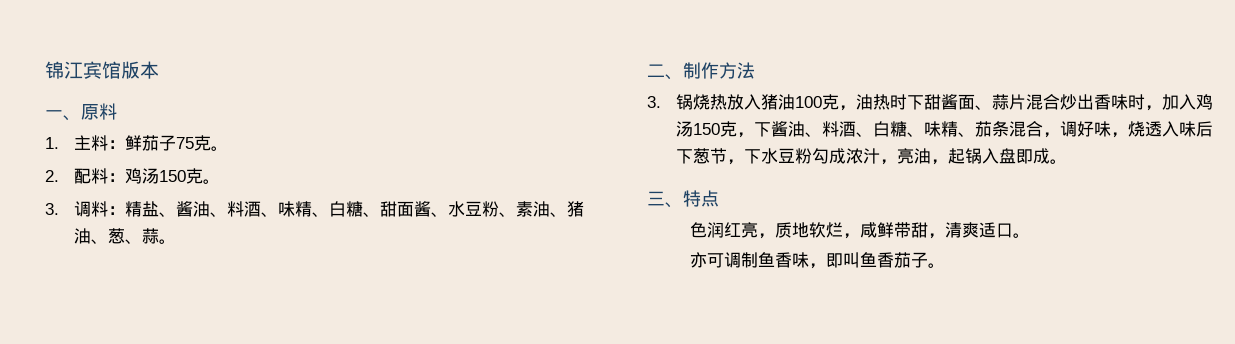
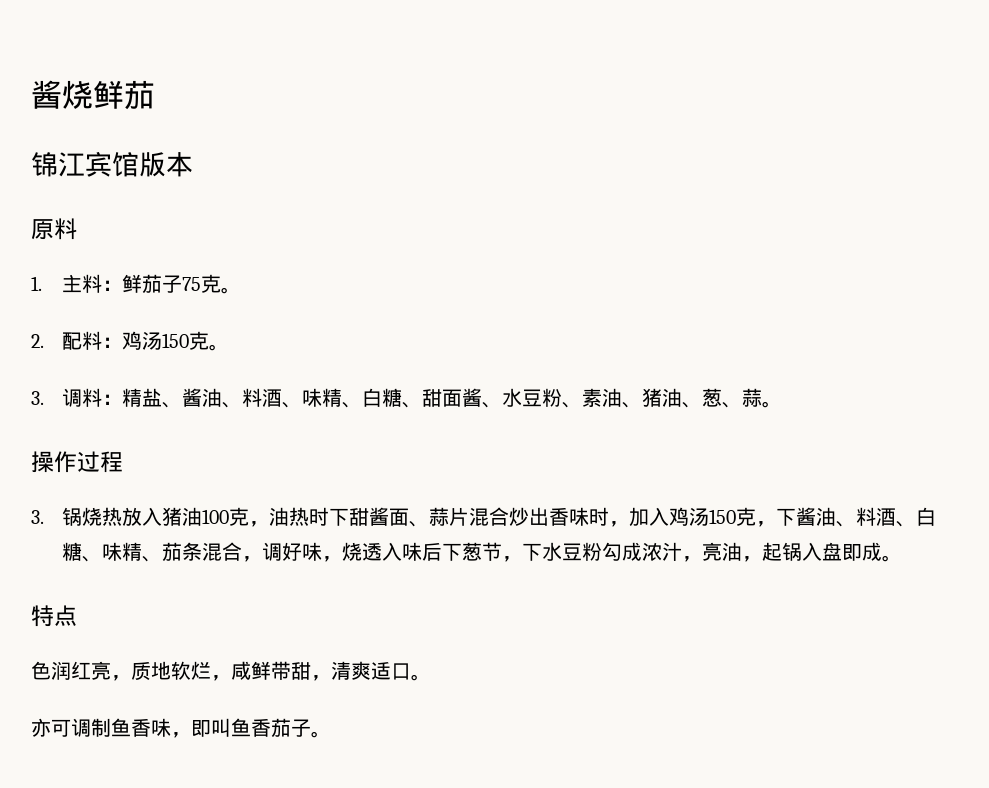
+ 酱烧鲜茄
- 一、原料
+ 原料
- 二、制作方法
+ 操作过程
- 三、特点
+ 特点

